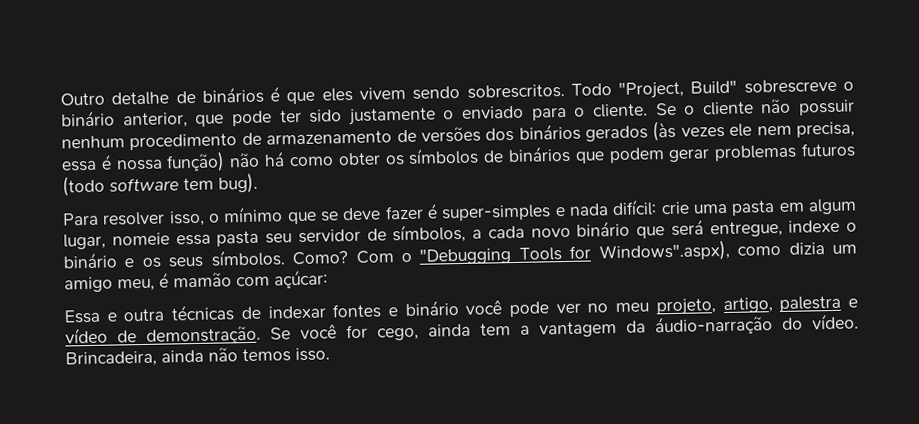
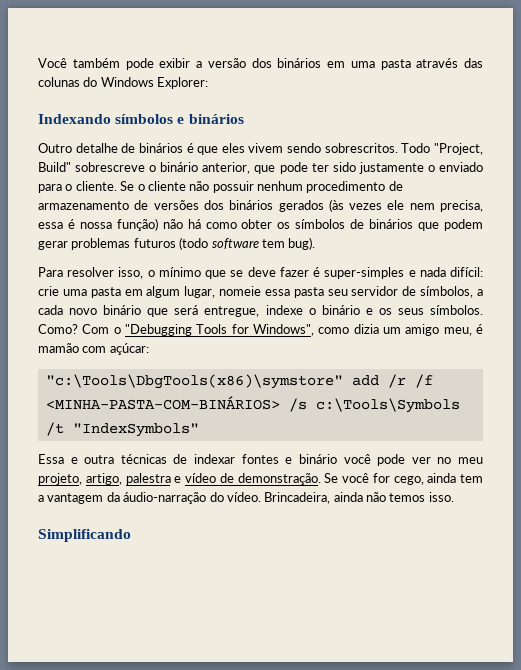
+ Você também pode exibir a versão dos binários em uma pasta através das colunas do Windows Explorer:
+ Indexando símbolos e binários
- Com o "Debugging Tools for Windows".aspx), como dizia um amigo meu, é mamão com açúcar:
+ Com o "Debugging Tools for Windows", como dizia um amigo meu, é mamão com açúcar:
+ "c:\Tools\DbgTools(x86)\symstore" add /r /f <MINHA-PASTA-COM-BINÁRIOS> /s c:\Tools\Symbols /t "IndexSymbols"
+ Simplificando

